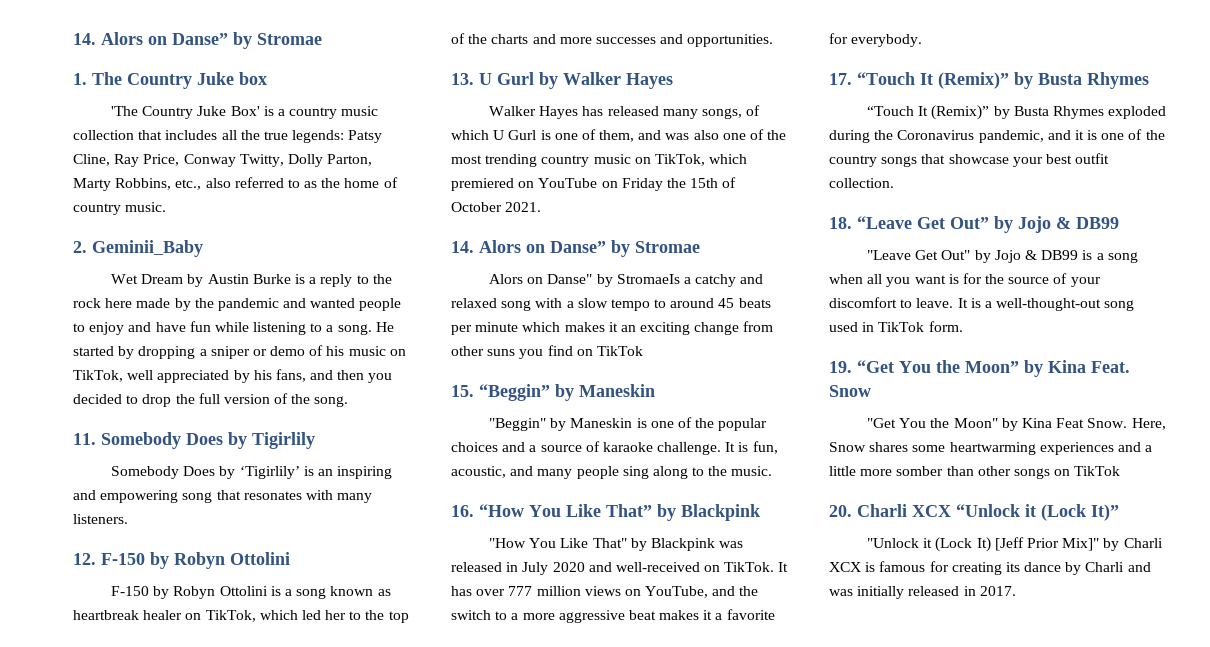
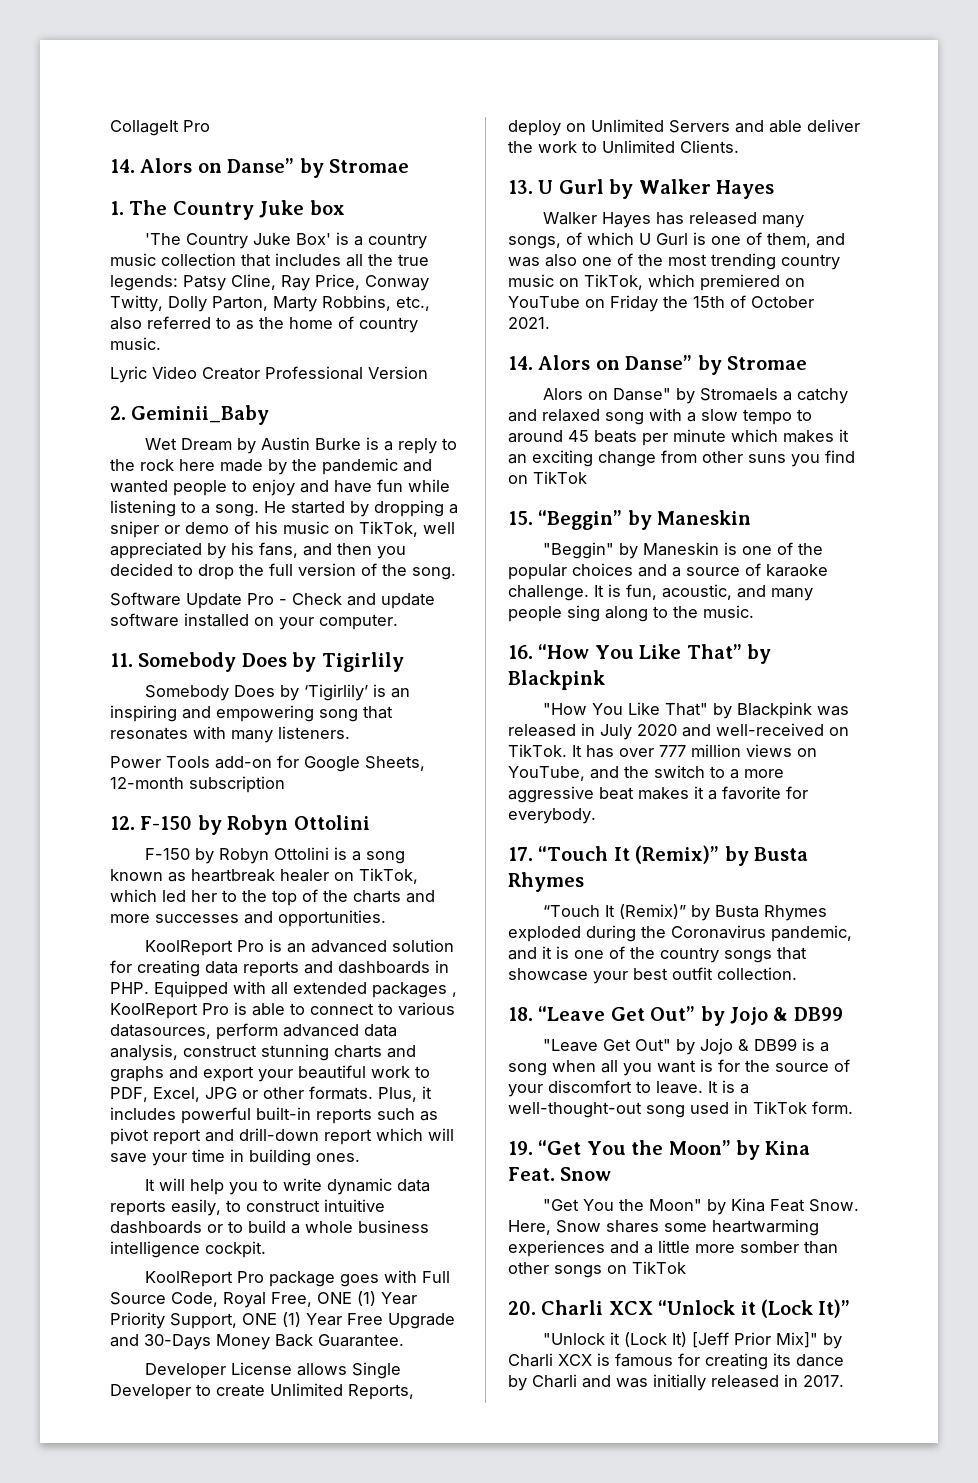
+ CollageIt Pro
+ Lyric Video Creator Professional Version
+ Software Update Pro - Check and update software installed on your computer.
+ Power Tools add-on for Google Sheets, 12-month subscription
+ KoolReport Pro is an advanced solution for creating data reports and dashboards in PHP. Equipped with all extended packages , KoolReport Pro is able to connect to various datasources, perform advanced data analysis, construct stunning charts and graphs and export your beautiful work to PDF, Excel, JPG or other formats. Plus, it includes powerful built-in reports such as pivot report and drill-down report which will save your time in building ones.
+ It will help you to write dynamic data reports easily, to construct intuitive dashboards or to build a whole business intelligence cockpit.
+ KoolReport Pro package goes with Full Source Code, Royal Free, ONE (1) Year Priority Support, ONE (1) Year Free Upgrade and 30-Days Money Back Guarantee.
+ Developer License allows Single Developer to create Unlimited Reports, deploy on Unlimited Servers and able deliver the work to Unlimited Clients.

